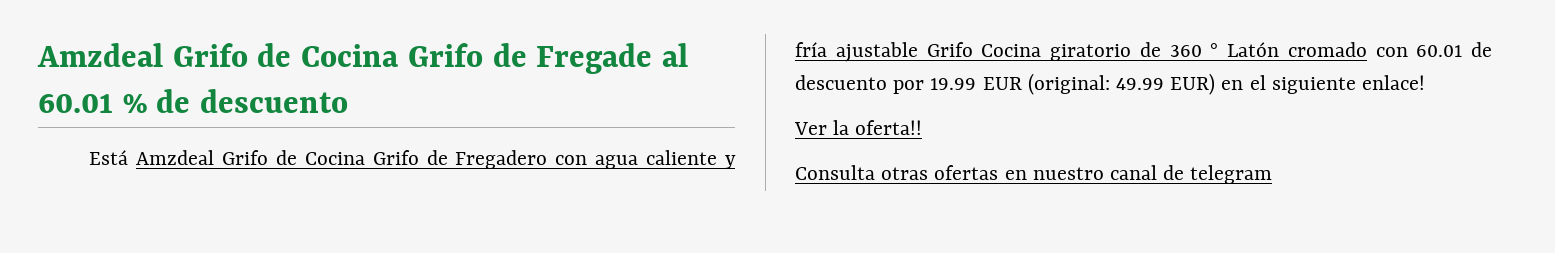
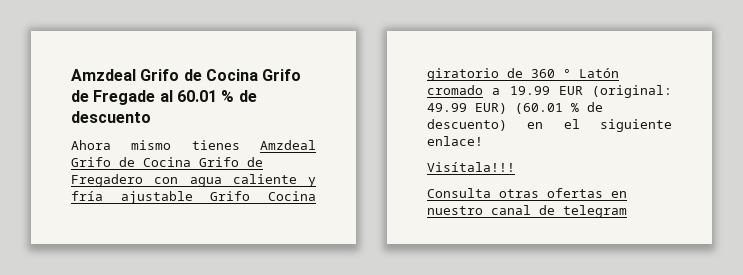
- Está Amzdeal Grifo de Cocina Grifo de Fregadero con agua caliente y fría ajustable Grifo Cocina giratorio de 360 ° Latón cromado con 60.01 de descuento por 19.99 EUR (original: 49.99 EUR) en el siguiente enlace!
+ Ahora mismo tienes Amzdeal Grifo de Cocina Grifo de Fregadero con agua caliente y fría ajustable Grifo Cocina giratorio de 360 ° Latón cromado a 19.99 EUR (original: 49.99 EUR) (60.01 % de descuento) en el siguiente enlace!
- Ver la oferta!!
+ Visítala!!!

